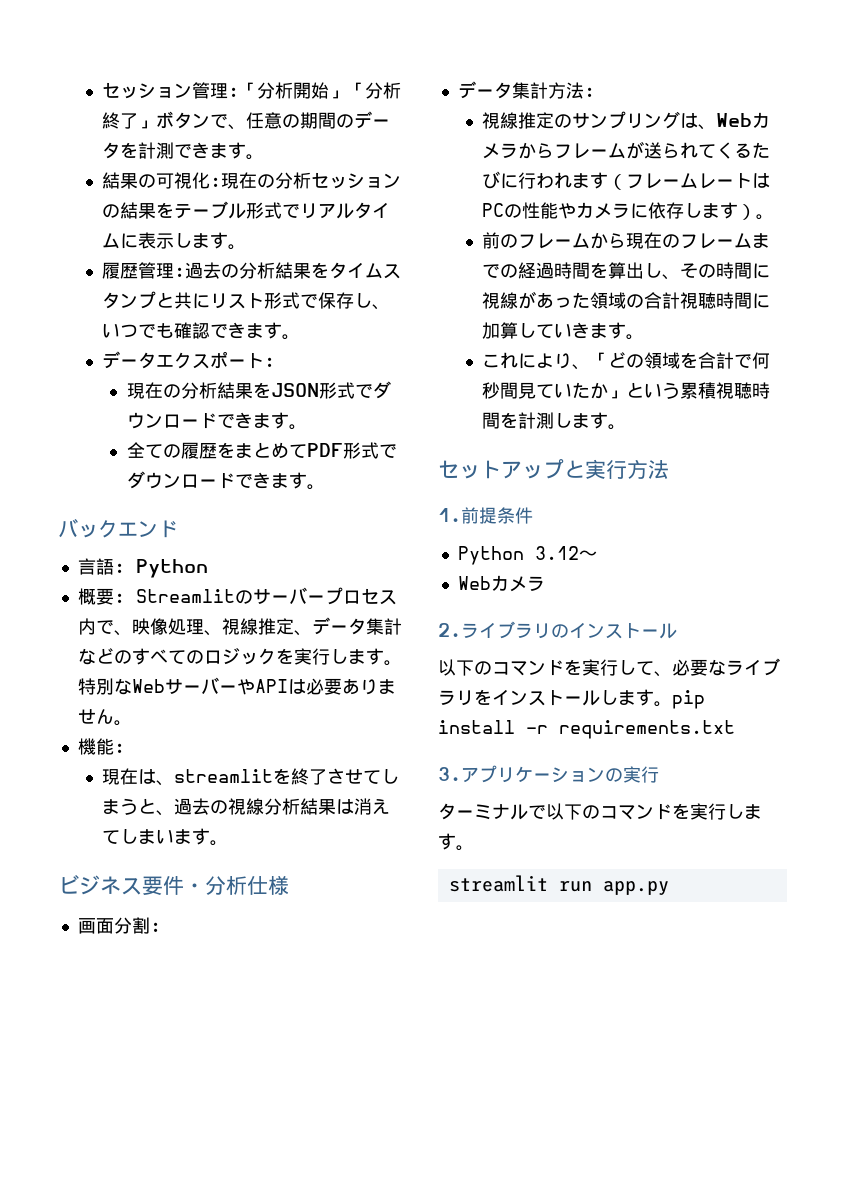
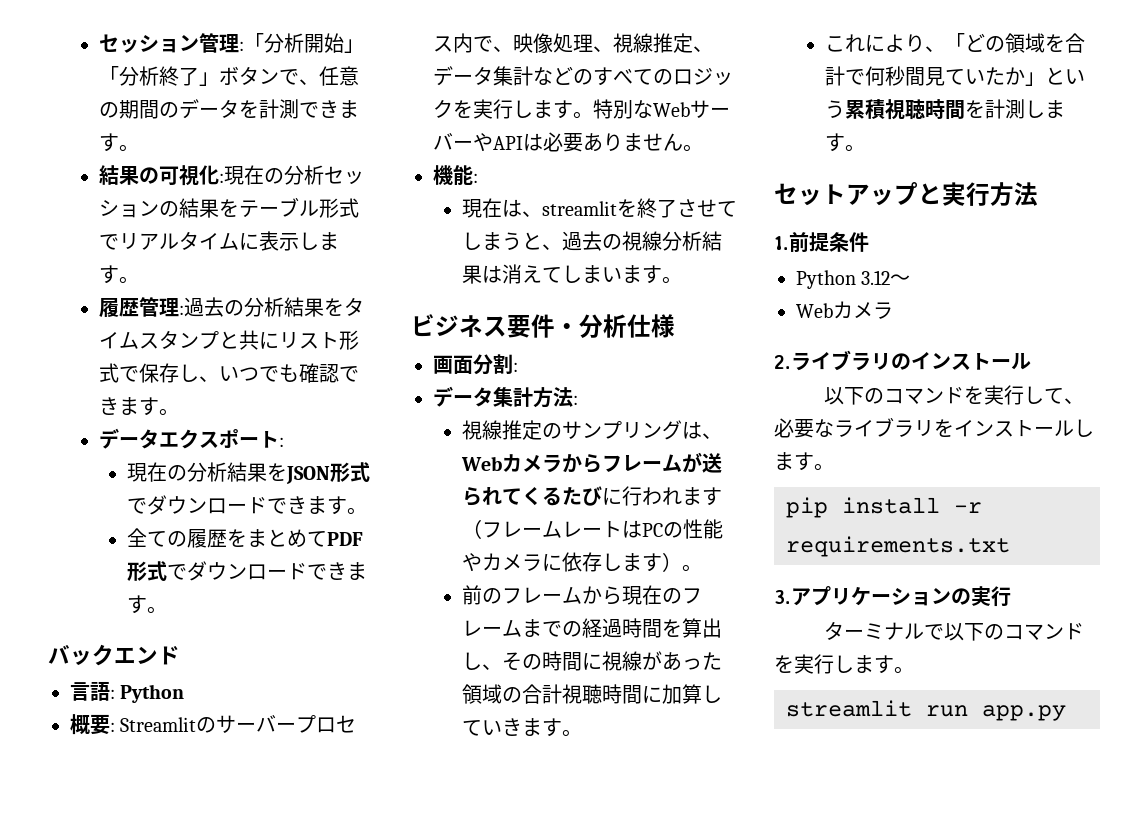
- 以下のコマンドを実行して、必要なライブラリをインストールします。pip install -r requirements.txt
+ 以下のコマンドを実行して、必要なライブラリをインストールします。
+ pip install -r requirements.txt

